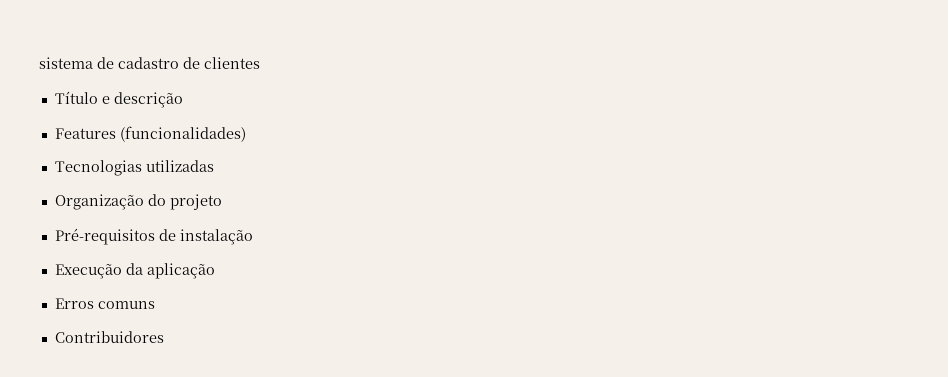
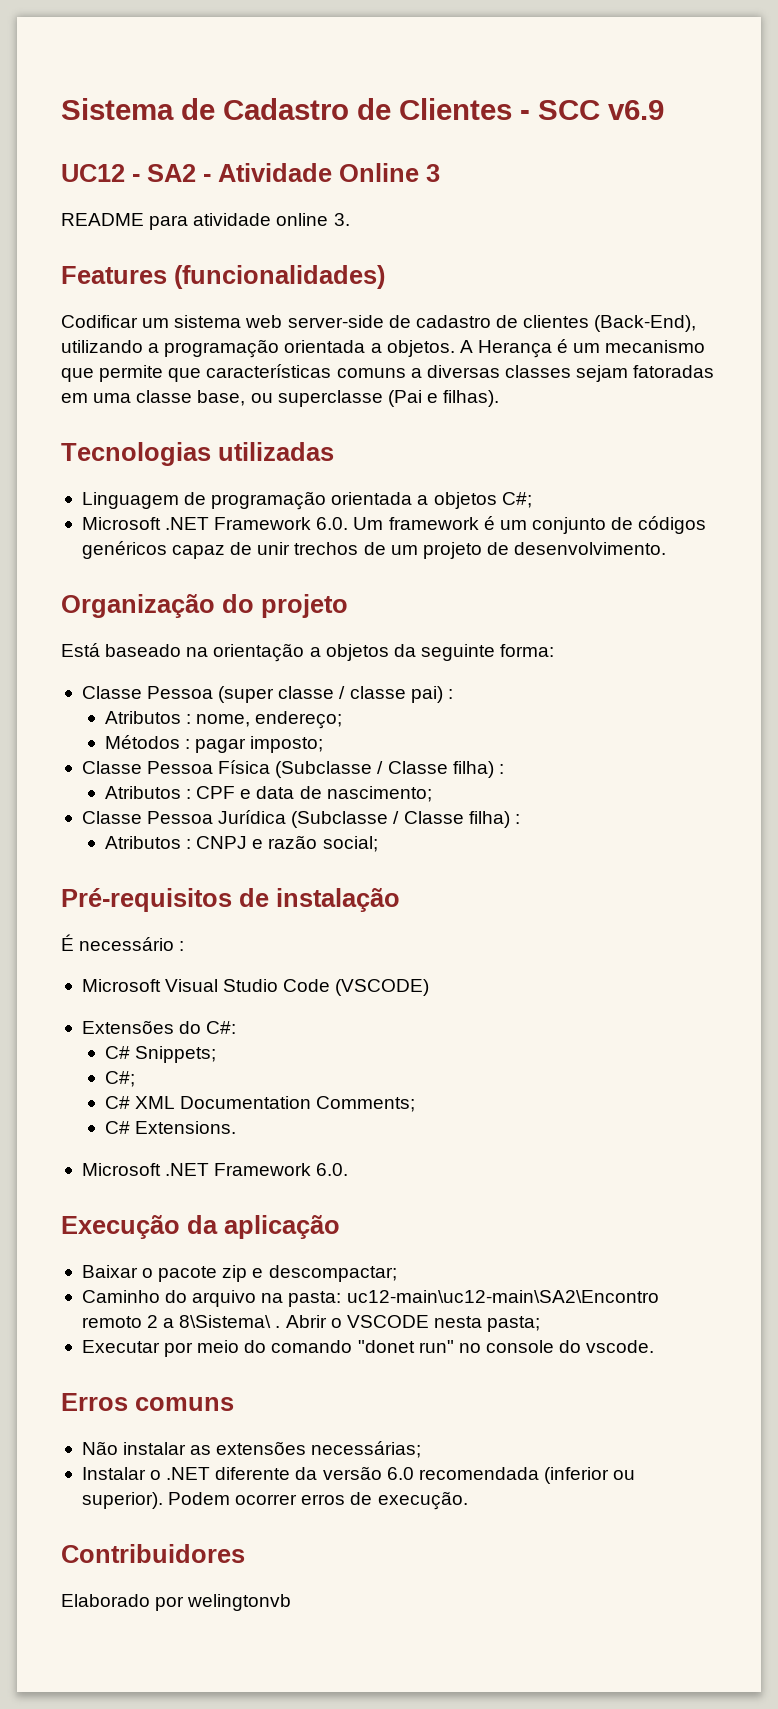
- sistema de cadastro de clientes
- Título e descrição
+ Sistema de Cadastro de Clientes - SCC v6.9
+ UC12 - SA2 - Atividade Online 3
+ README para atividade online 3.
  Features (funcionalidades)
+ Codificar um sistema web server-side de cadastro de clientes (Back-End), utilizando a programação orientada a objetos. A Herança é um mecanismo que permite que características comuns a diversas classes sejam fatoradas em uma classe base, ou superclasse (Pai e filhas).
  Tecnologias utilizadas
+ Linguagem de programação orientada a objetos C#;
+ Microsoft .NET Framework 6.0. Um framework é um conjunto de códigos genéricos capaz de unir trechos de um projeto de desenvolvimento.
  Organização do projeto
+ Está baseado na orientação a objetos da seguinte forma:
+ Classe Pessoa (super classe / classe pai) :
+ Atributos : nome, endereço;
+ Métodos : pagar imposto;
+ Classe Pessoa Física (Subclasse / Classe filha) :
+ Atributos : CPF e data de nascimento;
+ Classe Pessoa Jurídica (Subclasse / Classe filha) :
+ Atributos : CNPJ e razão social;
  Pré-requisitos de instalação
+ É necessário :
+ Microsoft Visual Studio Code (VSCODE)
+ Extensões do C#:
+ C# Snippets;
+ C#;
+ C# XML Documentation Comments;
+ C# Extensions.
+ Microsoft .NET Framework 6.0.
  Execução da aplicação
+ Baixar o pacote zip e descompactar;
+ Caminho do arquivo na pasta: uc12-main\uc12-main\SA2\Encontro remoto 2 a 8\Sistema\ . Abrir o VSCODE nesta pasta;
+ Executar por meio do comando "donet run" no console do vscode.
  Erros comuns
+ Não instalar as extensões necessárias;
+ Instalar o .NET diferente da versão 6.0 recomendada (inferior ou superior). Podem ocorrer erros de execução.
  Contribuidores
+ Elaborado por welingtonvb

